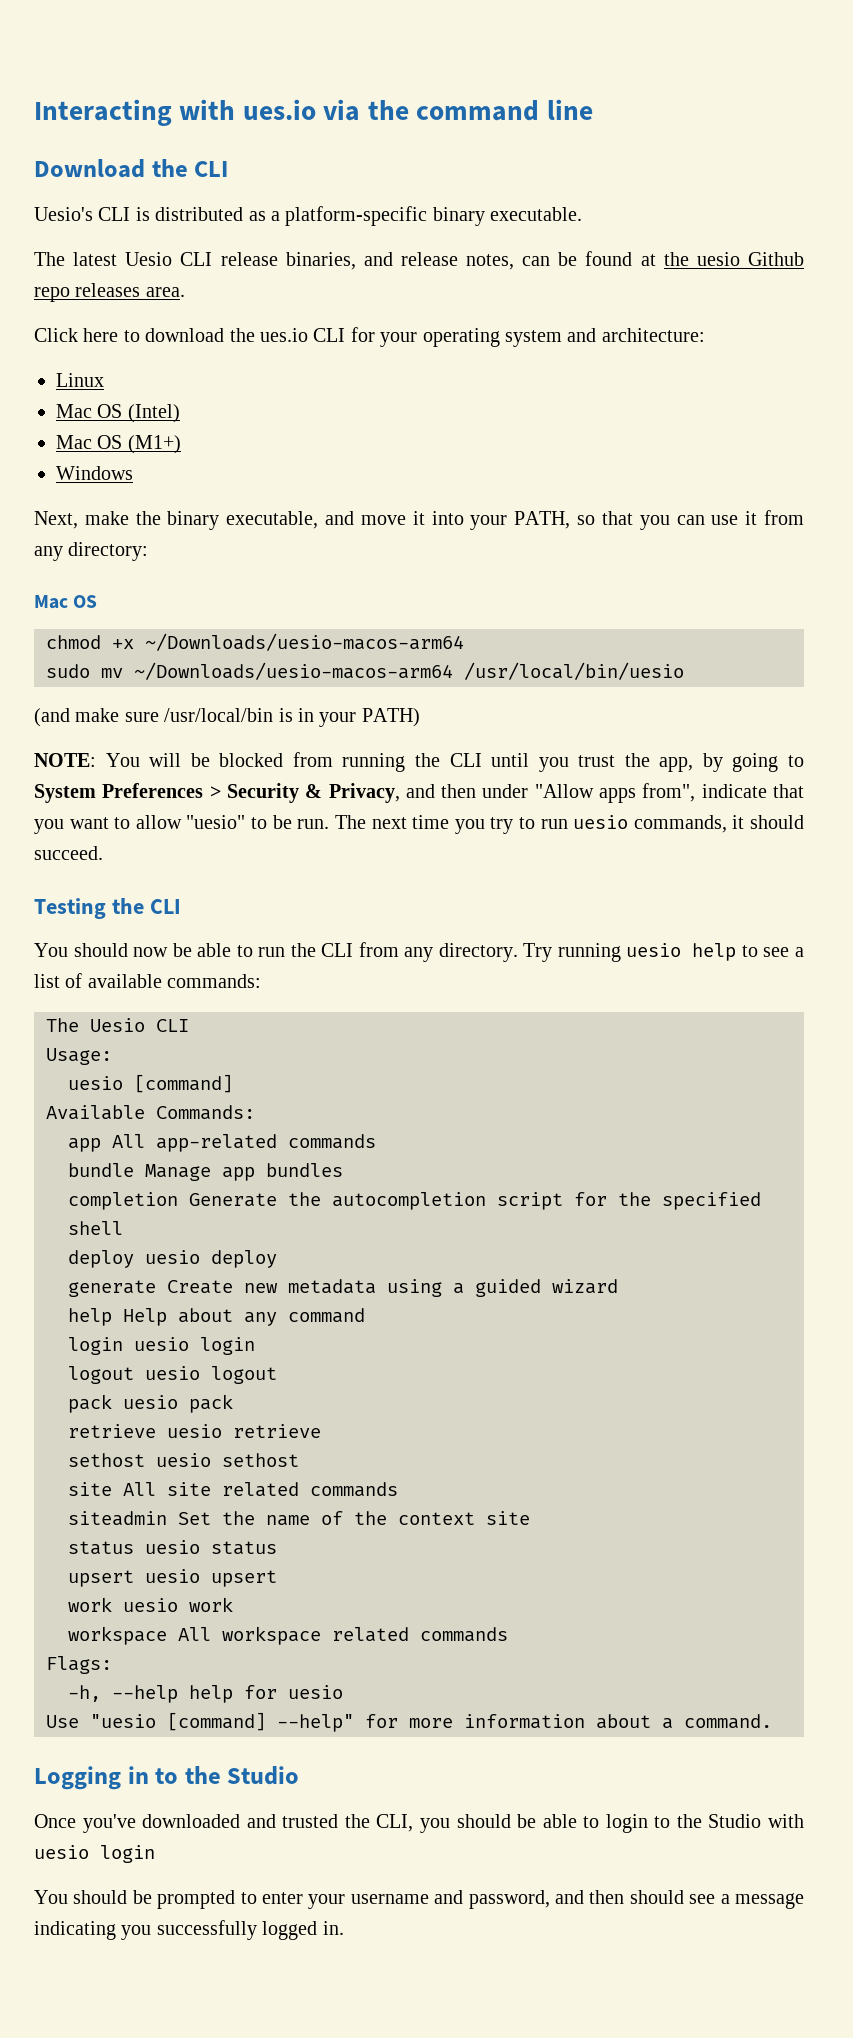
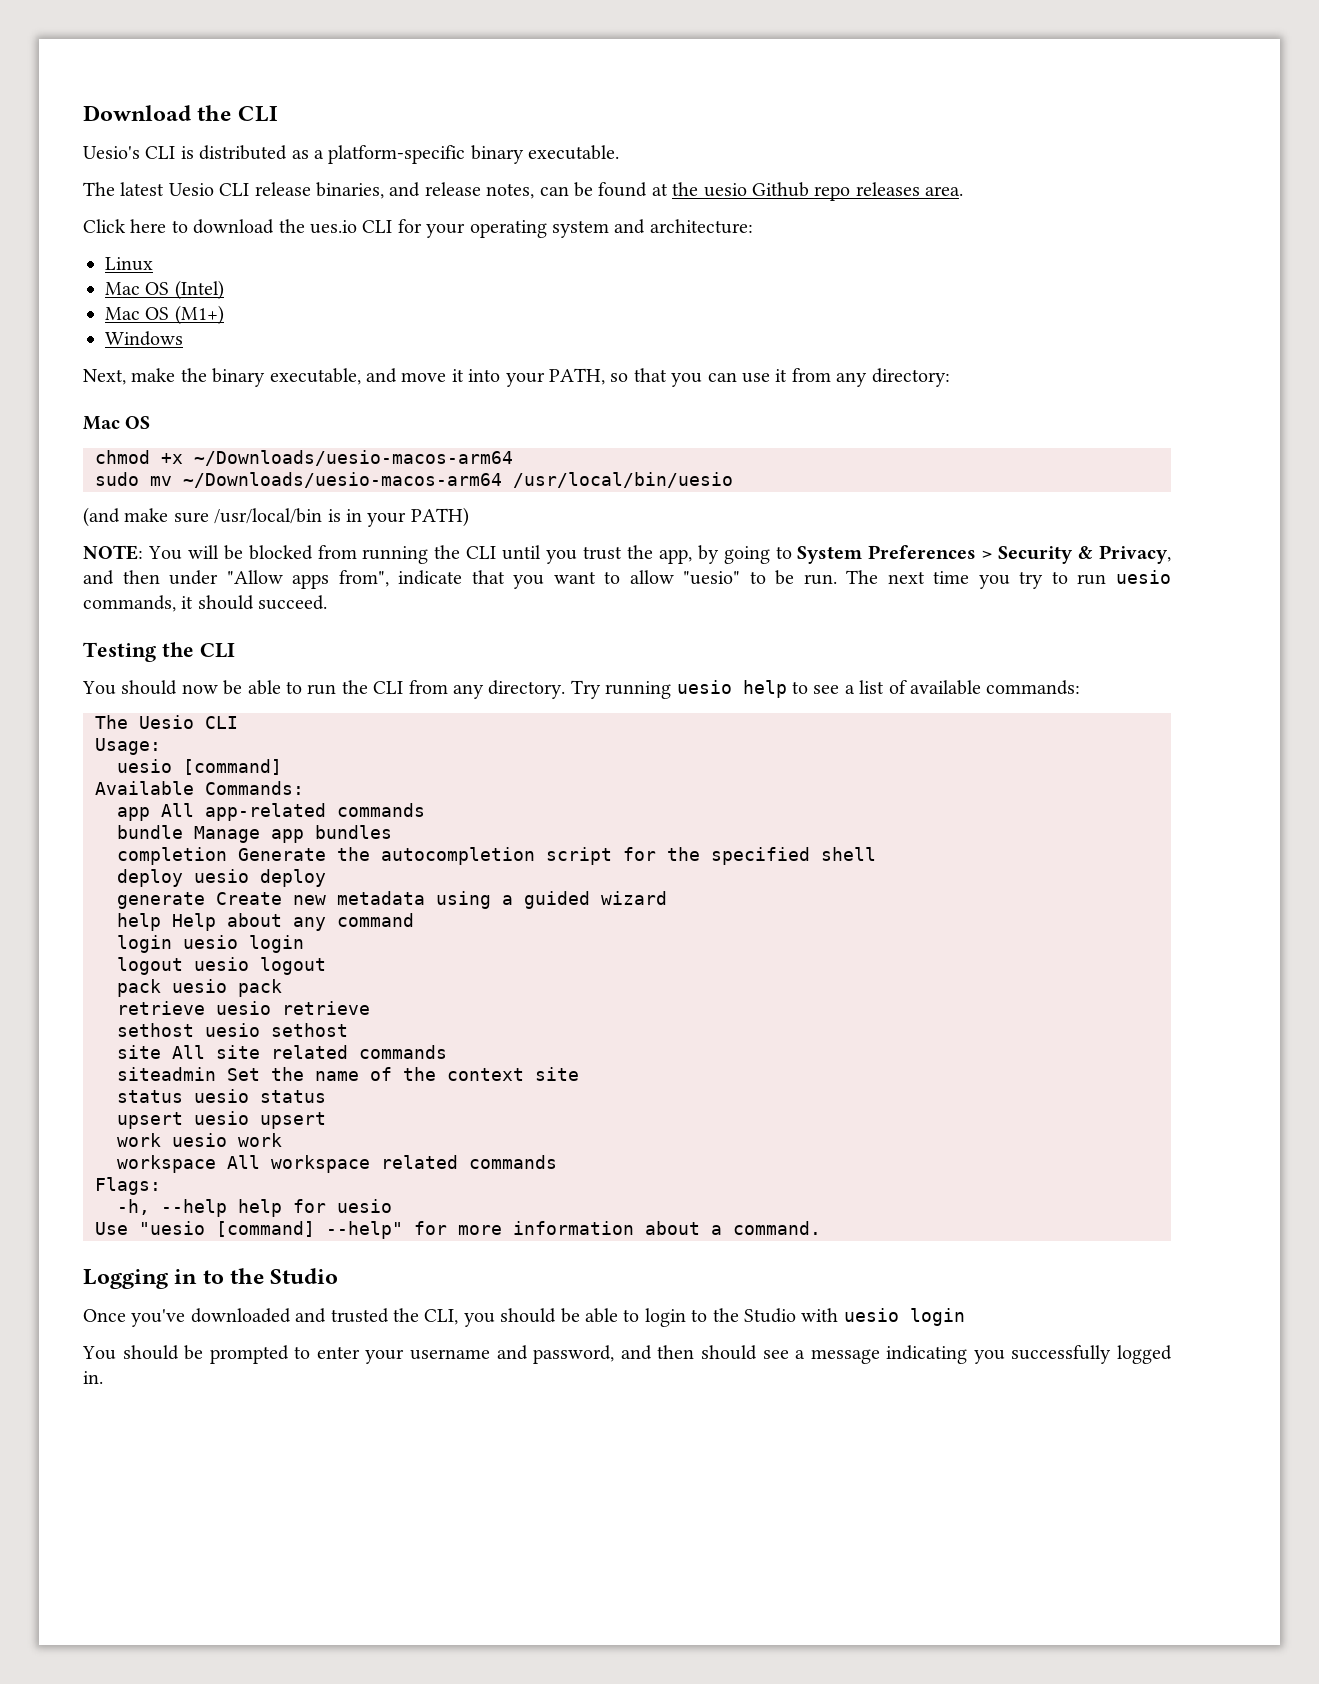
- Interacting with ues.io via the command line

